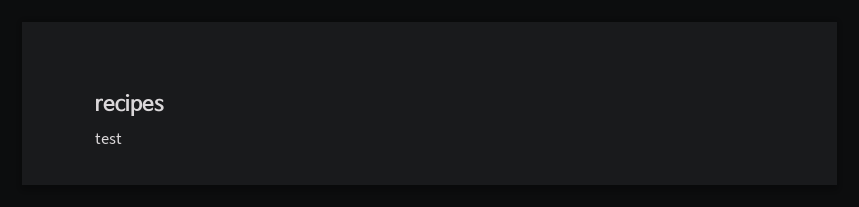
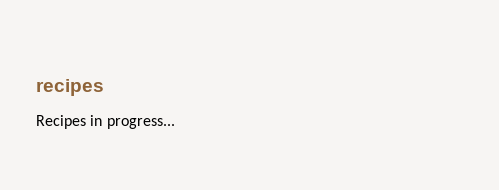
- test
+ Recipes in progress...

